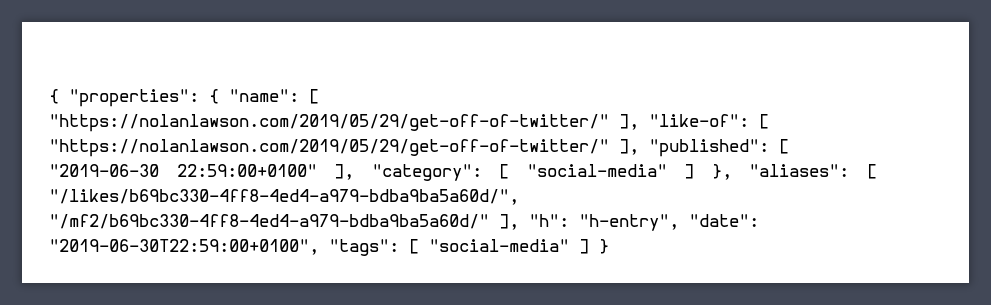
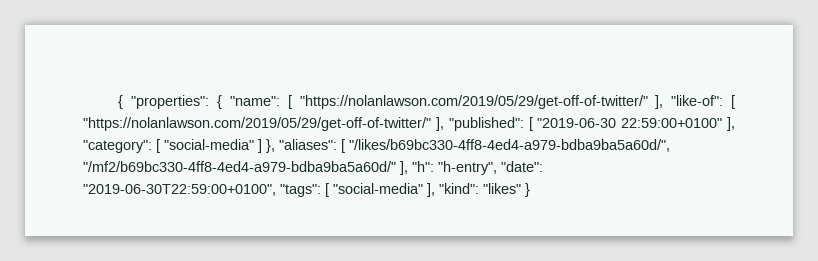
- { "properties": { "name": [ "https://nolanlawson.com/2019/05/29/get-off-of-twitter/" ], "like-of": [ "https://nolanlawson.com/2019/05/29/get-off-of-twitter/" ], "published": [ "2019-06-30 22:59:00+0100" ], "category": [ "social-media" ] }, "aliases": [ "/likes/b69bc330-4ff8-4ed4-a979-bdba9ba5a60d/", "/mf2/b69bc330-4ff8-4ed4-a979-bdba9ba5a60d/" ], "h": "h-entry", "date": "2019-06-30T22:59:00+0100", "tags": [ "social-media" ] }
+ { "properties": { "name": [ "https://nolanlawson.com/2019/05/29/get-off-of-twitter/" ], "like-of": [ "https://nolanlawson.com/2019/05/29/get-off-of-twitter/" ], "published": [ "2019-06-30 22:59:00+0100" ], "category": [ "social-media" ] }, "aliases": [ "/likes/b69bc330-4ff8-4ed4-a979-bdba9ba5a60d/", "/mf2/b69bc330-4ff8-4ed4-a979-bdba9ba5a60d/" ], "h": "h-entry", "date": "2019-06-30T22:59:00+0100", "tags": [ "social-media" ], "kind": "likes" }

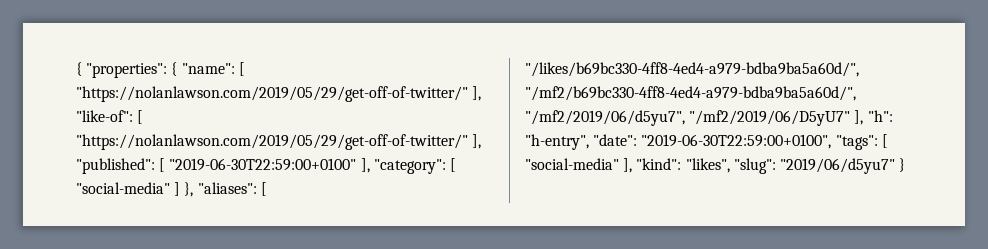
- { "properties": { "name": [ "https://nolanlawson.com/2019/05/29/get-off-of-twitter/" ], "like-of": [ "https://nolanlawson.com/2019/05/29/get-off-of-twitter/" ], "published": [ "2019-06-30 22:59:00+0100" ], "category": [ "social-media" ] }, "aliases": [ "/likes/b69bc330-4ff8-4ed4-a979-bdba9ba5a60d/", "/mf2/b69bc330-4ff8-4ed4-a979-bdba9ba5a60d/" ], "h": "h-entry", "date": "2019-06-30T22:59:00+0100", "tags": [ "social-media" ], "kind": "likes" }
+ { "properties": { "name": [ "https://nolanlawson.com/2019/05/29/get-off-of-twitter/" ], "like-of": [ "https://nolanlawson.com/2019/05/29/get-off-of-twitter/" ], "published": [ "2019-06-30T22:59:00+0100" ], "category": [ "social-media" ] }, "aliases": [ "/likes/b69bc330-4ff8-4ed4-a979-bdba9ba5a60d/", "/mf2/b69bc330-4ff8-4ed4-a979-bdba9ba5a60d/", "/mf2/2019/06/d5yu7", "/mf2/2019/06/D5yU7" ], "h": "h-entry", "date": "2019-06-30T22:59:00+0100", "tags": [ "social-media" ], "kind": "likes", "slug": "2019/06/d5yu7" }

